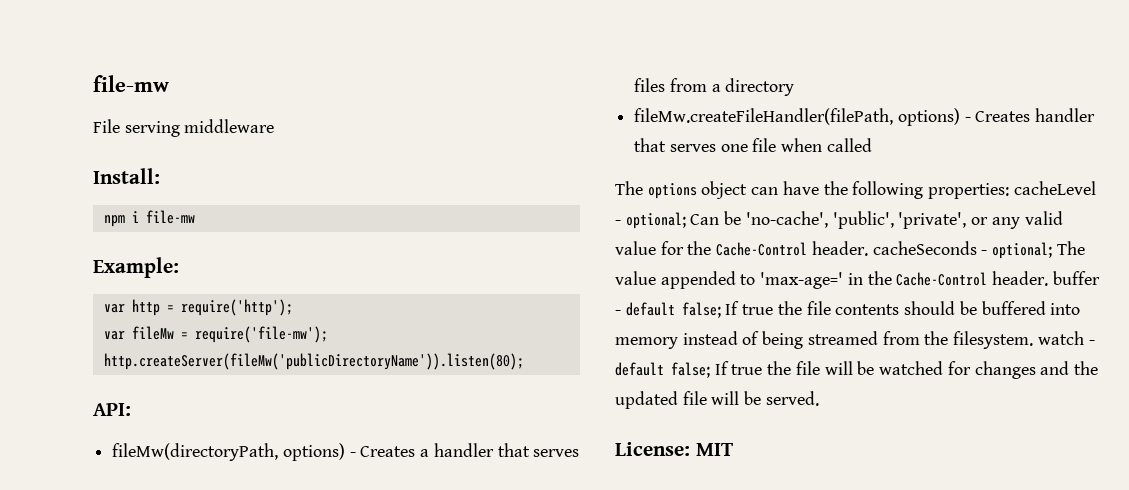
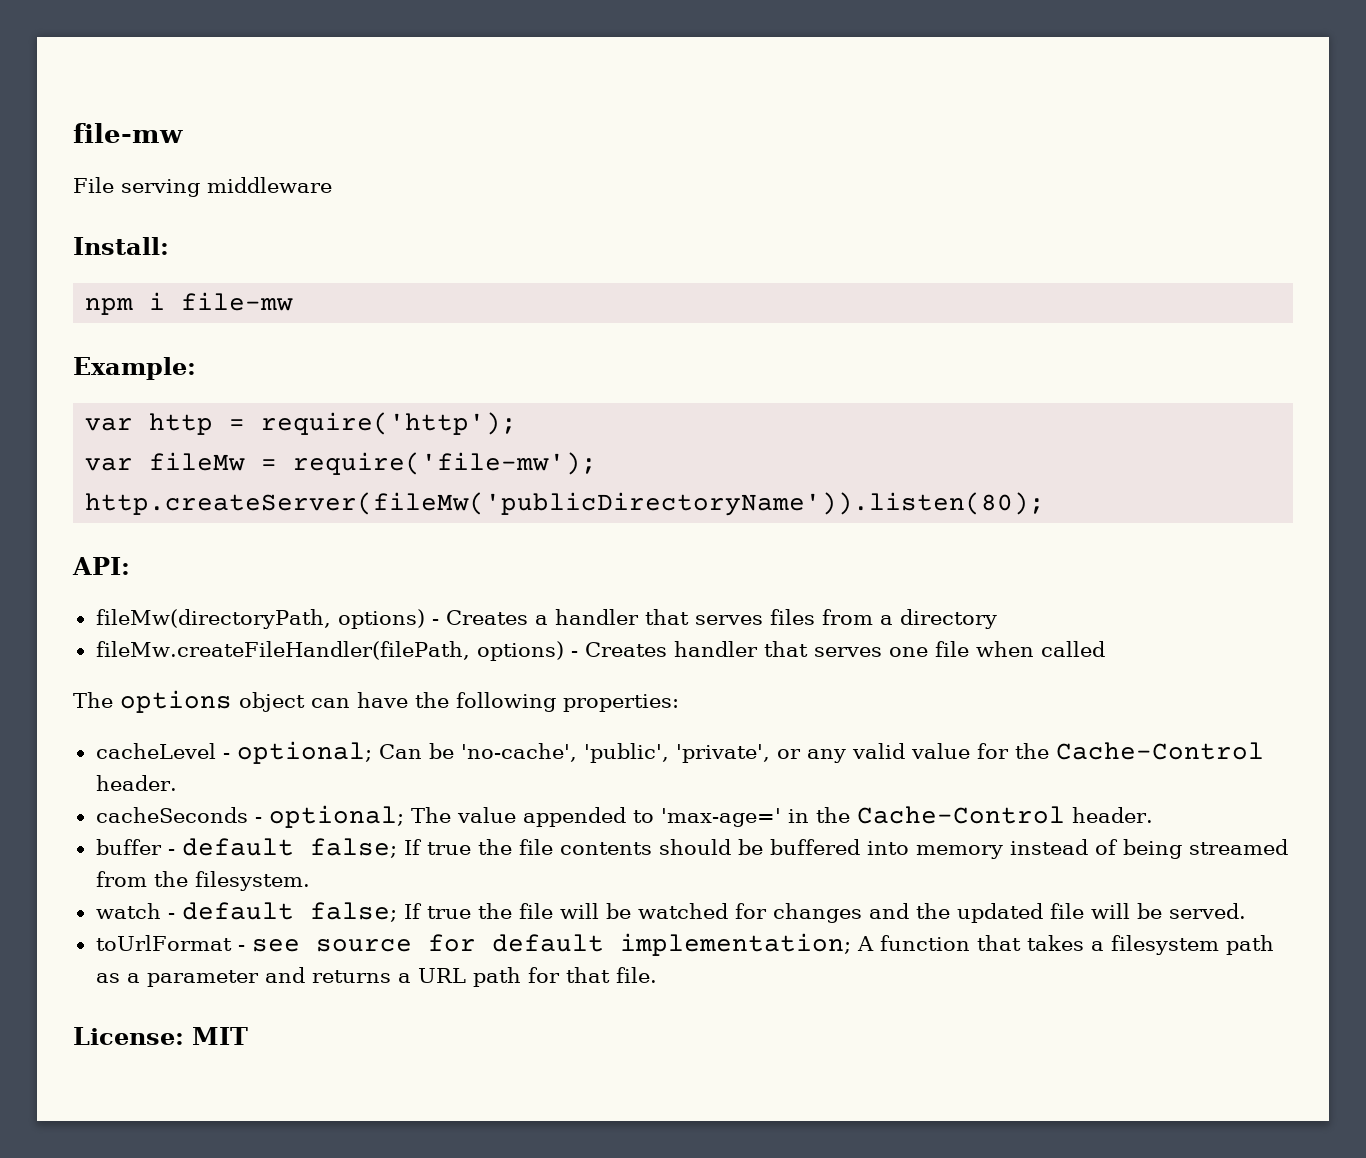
- The options object can have the following properties: cacheLevel - optional;
+ The options object can have the following properties:
+ cacheLevel - optional;
- Can be 'no-cache', 'public', 'private', or any valid value for the Cache-Control header. cacheSeconds - optional;
+ Can be 'no-cache', 'public', 'private', or any valid value for the Cache-Control header.
+ cacheSeconds - optional;
- The value appended to 'max-age=' in the Cache-Control header. buffer - default false;
+ The value appended to 'max-age=' in the Cache-Control header.
+ buffer - default false;
- If true the file contents should be buffered into memory instead of being streamed from the filesystem. watch - default false;
+ If true the file contents should be buffered into memory instead of being streamed from the filesystem.
+ watch - default false;
+ toUrlFormat - see source for default implementation; A function that takes a filesystem path as a parameter and returns a URL path for that file.

